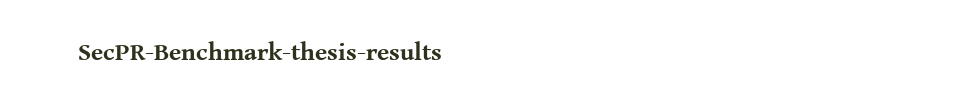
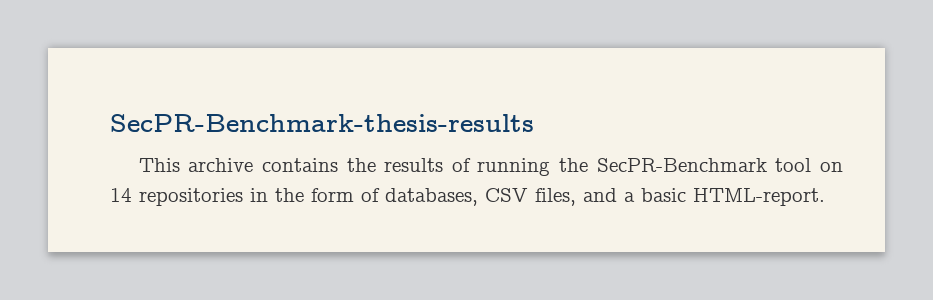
+ This archive contains the results of running the SecPR-Benchmark tool on 14 repositories in the form of databases, CSV files, and a basic HTML-report.

